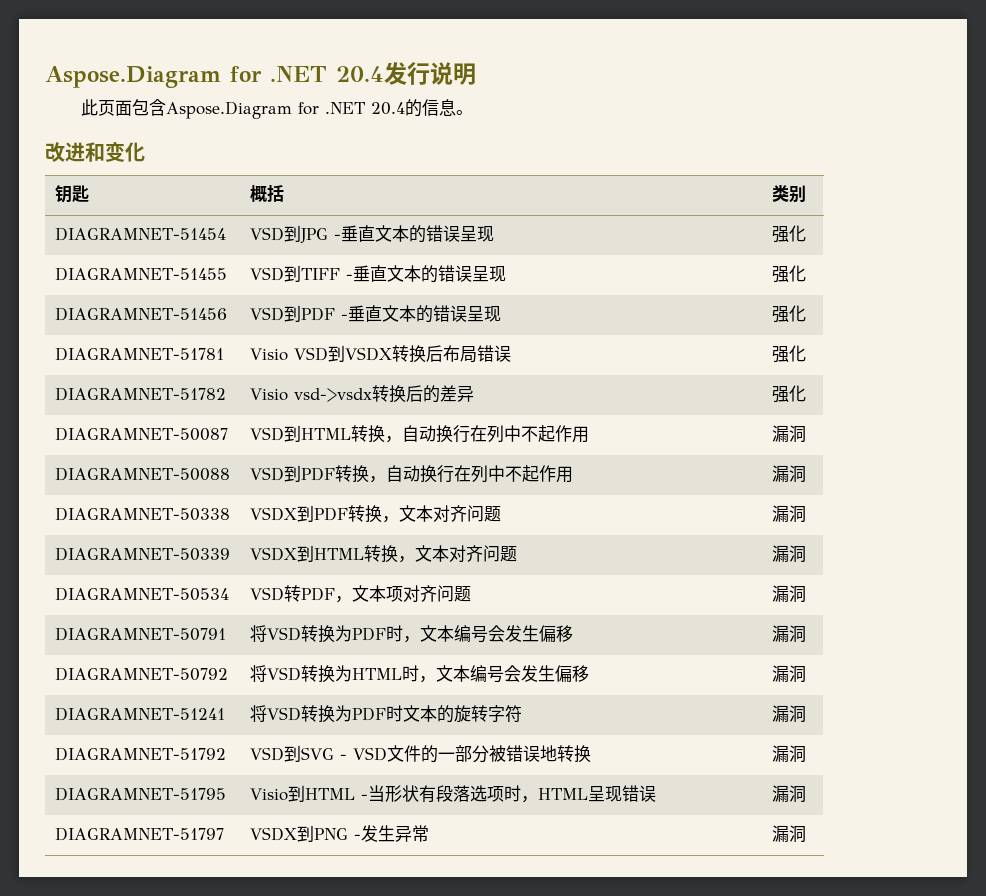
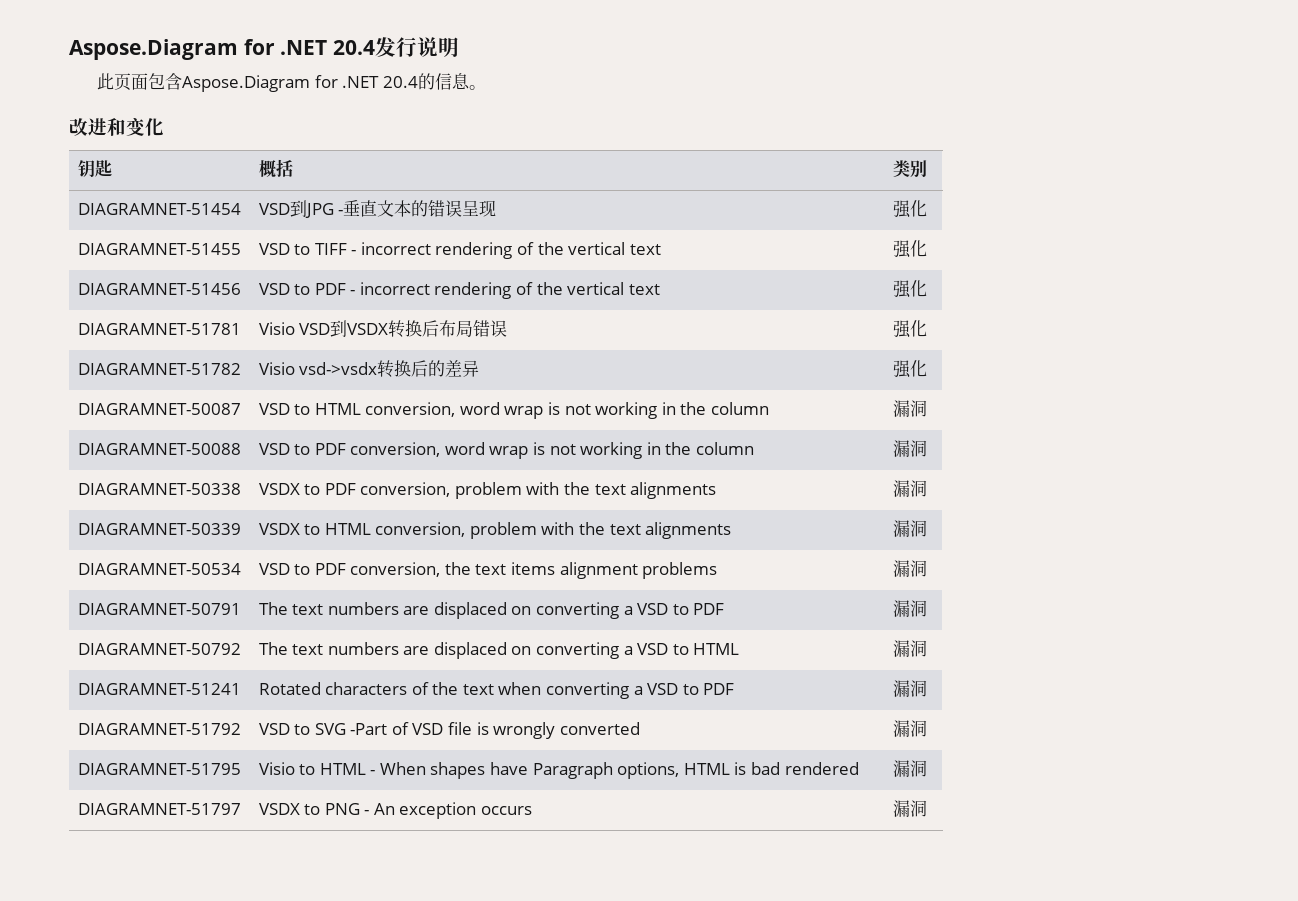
- DIAGRAMNET-51455 | VSD到TIFF -垂直文本的错误呈现 | 强化
+ DIAGRAMNET-51455 | VSD to TIFF - incorrect rendering of the vertical text | 强化
- DIAGRAMNET-51456 | VSD到PDF -垂直文本的错误呈现 | 强化
+ DIAGRAMNET-51456 | VSD to PDF - incorrect rendering of the vertical text | 强化
- DIAGRAMNET-50087 | VSD到HTML转换，自动换行在列中不起作用 | 漏洞
- DIAGRAMNET-50088 | VSD到PDF转换，自动换行在列中不起作用 | 漏洞
- DIAGRAMNET-50338 | VSDX到PDF转换，文本对齐问题 | 漏洞
- DIAGRAMNET-50339 | VSDX到HTML转换，文本对齐问题 | 漏洞
- DIAGRAMNET-50534 | VSD转PDF，文本项对齐问题 | 漏洞
- DIAGRAMNET-50791 | 将VSD转换为PDF时，文本编号会发生偏移 | 漏洞
- DIAGRAMNET-50792 | 将VSD转换为HTML时，文本编号会发生偏移 | 漏洞
- DIAGRAMNET-51241 | 将VSD转换为PDF时文本的旋转字符 | 漏洞
- DIAGRAMNET-51792 | VSD到SVG - VSD文件的一部分被错误地转换 | 漏洞
+ DIAGRAMNET-50087 | VSD to HTML conversion, word wrap is not working in the column | 漏洞
+ DIAGRAMNET-50088 | VSD to PDF conversion, word wrap is not working in the column | 漏洞
+ DIAGRAMNET-50338 | VSDX to PDF conversion, problem with the text alignments | 漏洞
+ DIAGRAMNET-50339 | VSDX to HTML conversion, problem with the text alignments | 漏洞
+ DIAGRAMNET-50534 | VSD to PDF conversion, the text items alignment problems | 漏洞
+ DIAGRAMNET-50791 | The text numbers are displaced on converting a VSD to PDF | 漏洞
+ DIAGRAMNET-50792 | The text numbers are displaced on converting a VSD to HTML | 漏洞
+ DIAGRAMNET-51241 | Rotated characters of the text when converting a VSD to PDF | 漏洞
+ DIAGRAMNET-51792 | VSD to SVG -Part of VSD file is wrongly converted | 漏洞
- DIAGRAMNET-51795 | Visio到HTML -当形状有段落选项时，HTML呈现错误 | 漏洞
+ DIAGRAMNET-51795 | Visio to HTML - When shapes have Paragraph options, HTML is bad rendered | 漏洞
- DIAGRAMNET-51797 | VSDX到PNG -发生异常 | 漏洞
+ DIAGRAMNET-51797 | VSDX to PNG - An exception occurs | 漏洞

